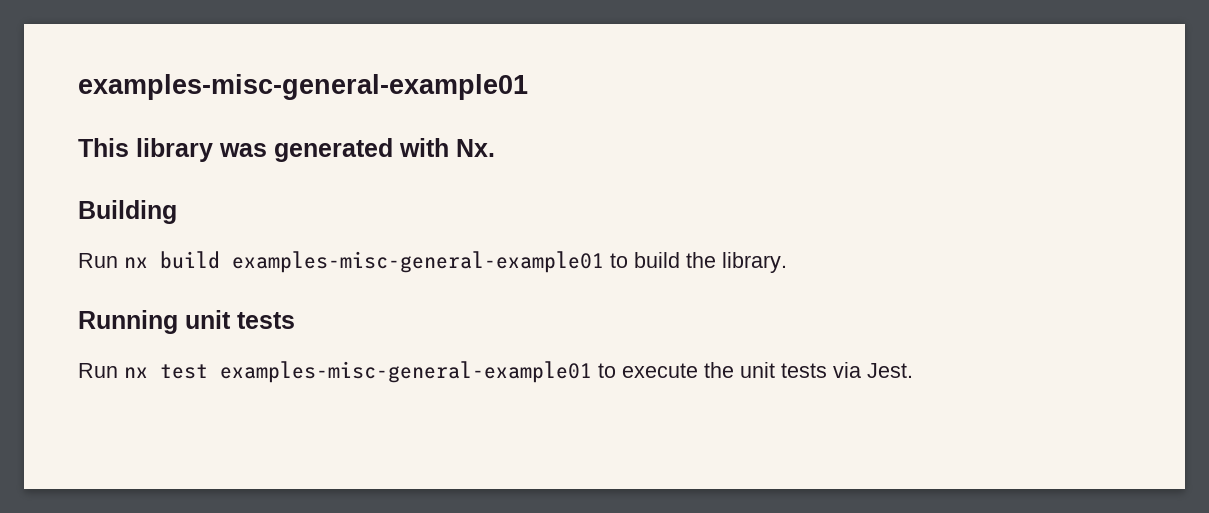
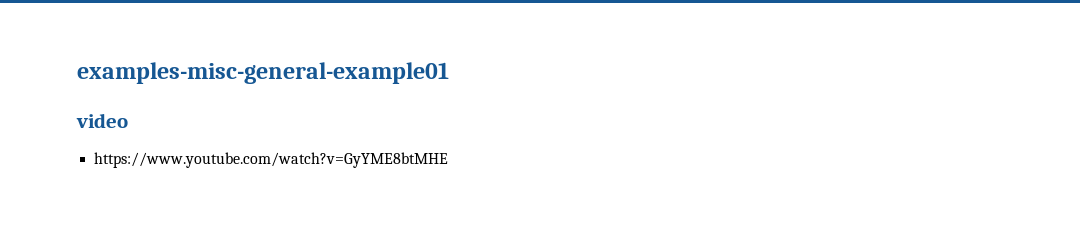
- This library was generated with Nx.
- Building
- Run nx build examples-misc-general-example01 to build the library.
- Running unit tests
- Run nx test examples-misc-general-example01 to execute the unit tests via Jest.
+ video
+ https://www.youtube.com/watch?v=GyYME8btMHE

